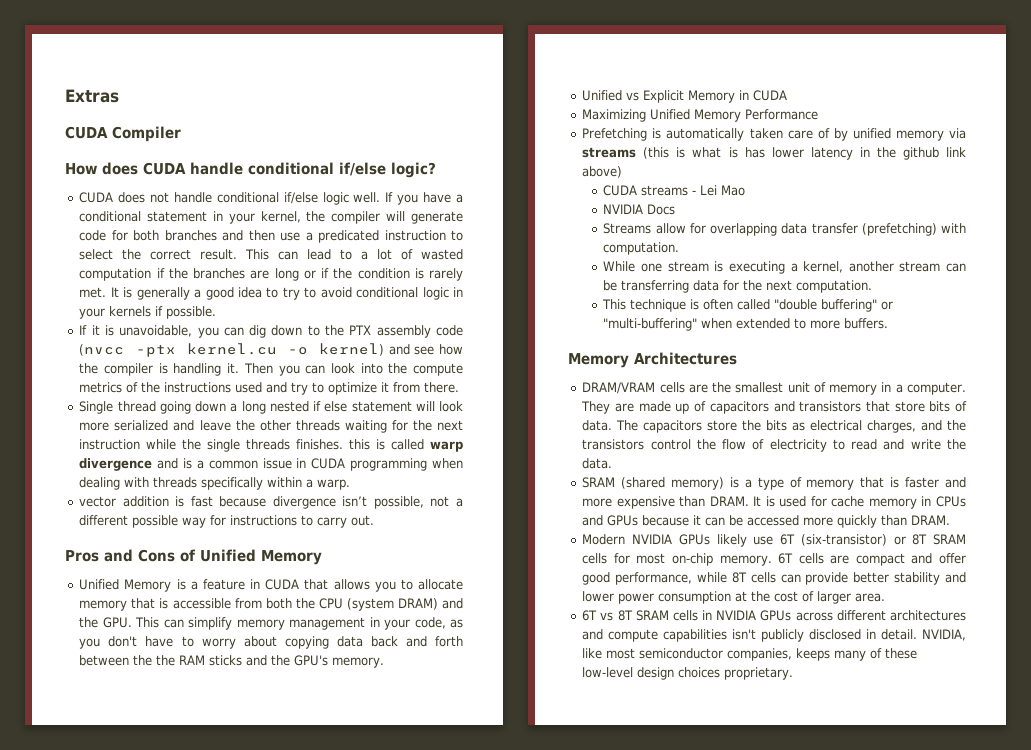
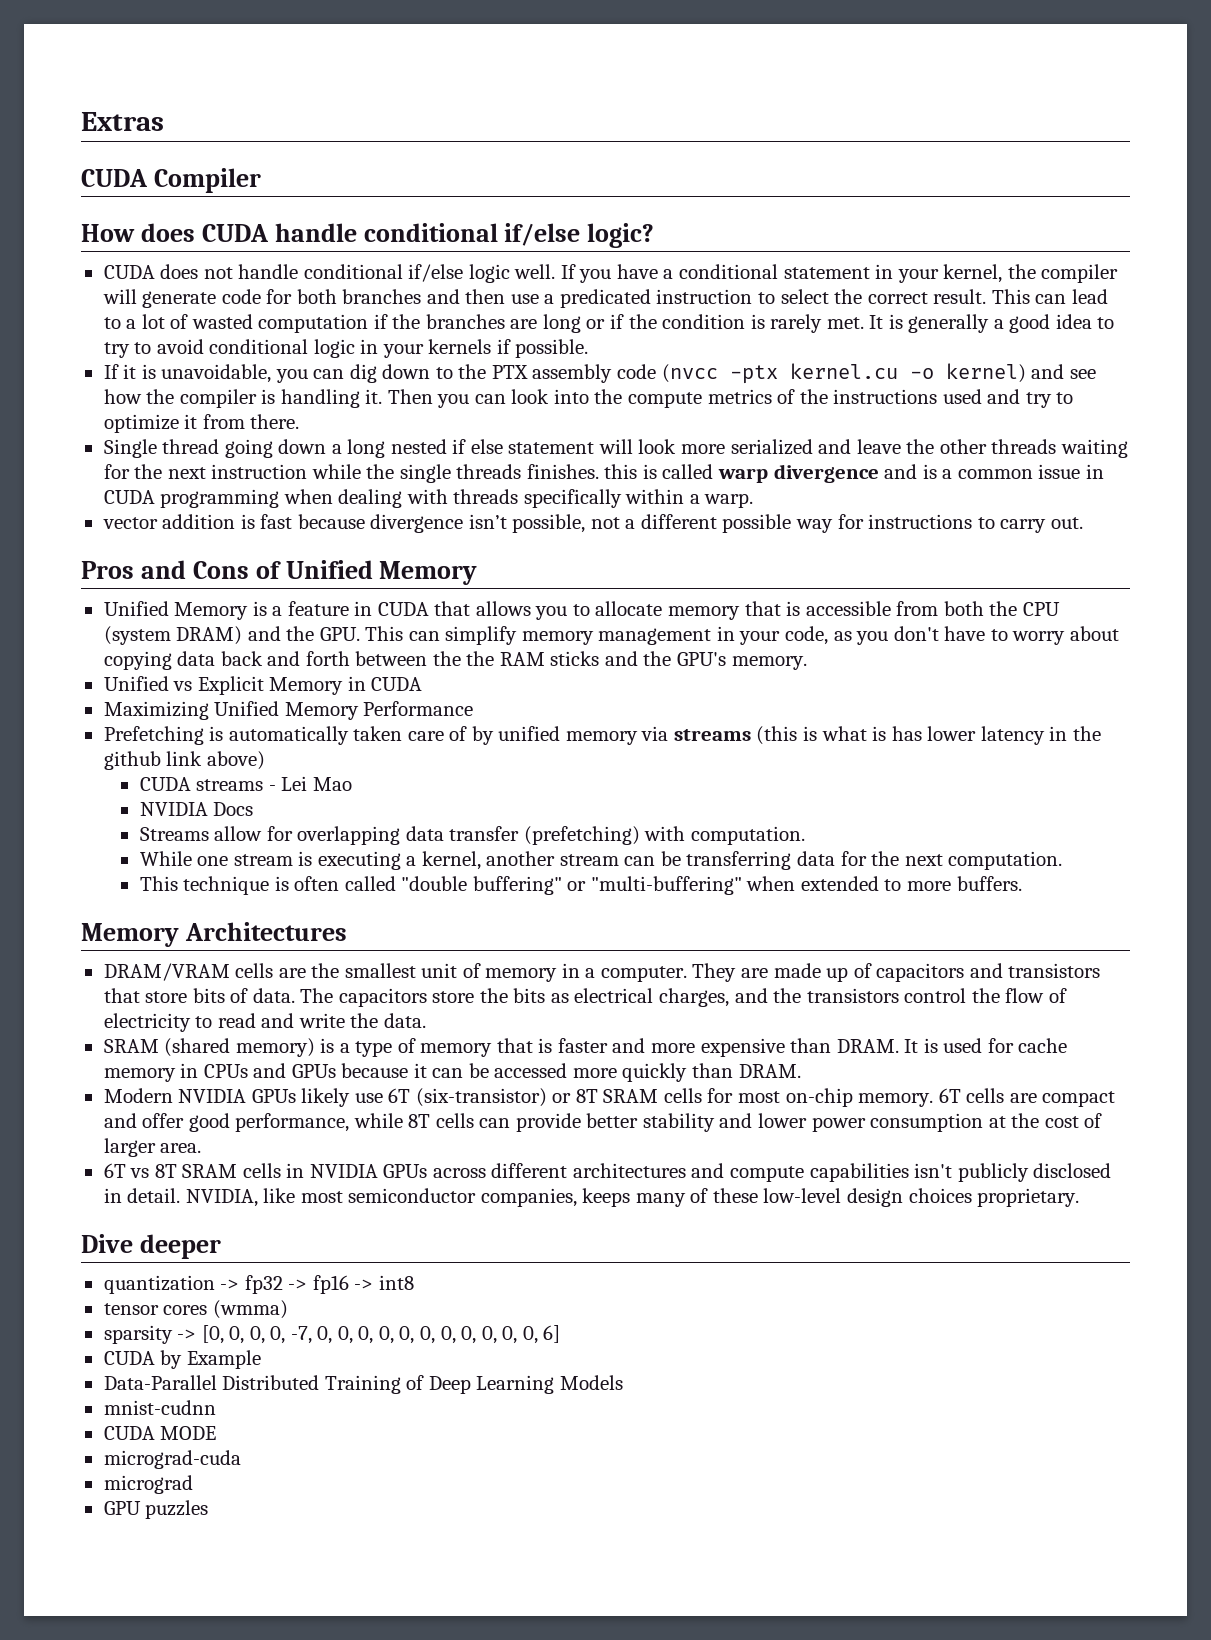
+ Dive deeper
+ quantization -> fp32 -> fp16 -> int8
+ tensor cores (wmma)
+ sparsity -> [0, 0, 0, 0, -7, 0, 0, 0, 0, 0, 0, 0, 0, 0, 0, 0, 6]
+ CUDA by Example
+ Data-Parallel Distributed Training of Deep Learning Models
+ mnist-cudnn
+ CUDA MODE
+ micrograd-cuda
+ micrograd
+ GPU puzzles

